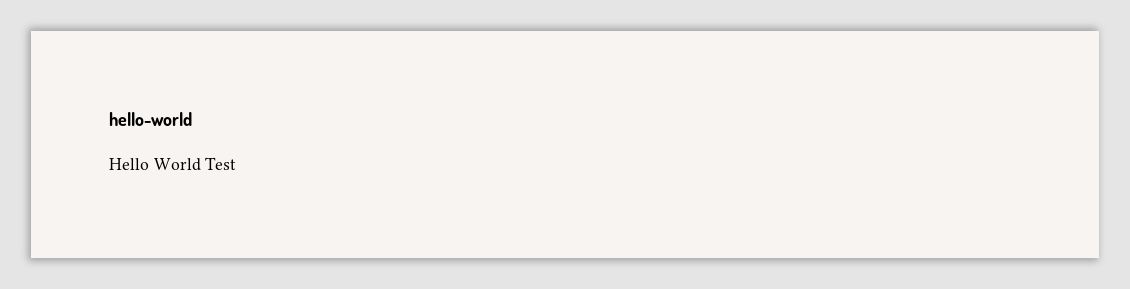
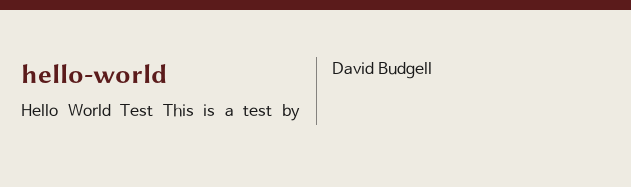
- Hello World Test
+ Hello World Test This is a test by David Budgell

